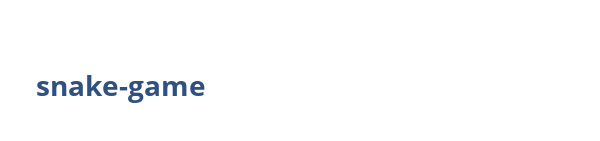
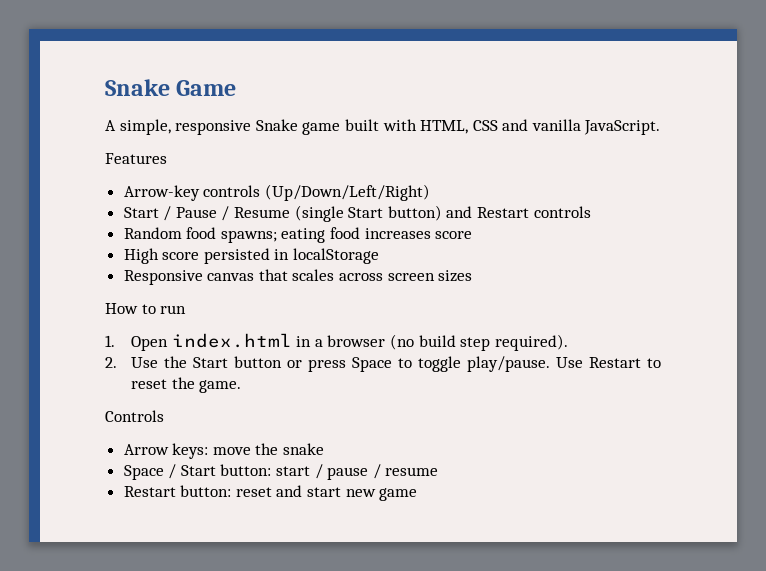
- snake-game
+ Snake Game
+ A simple, responsive Snake game built with HTML, CSS and vanilla JavaScript.
+ Features
+ Arrow-key controls (Up/Down/Left/Right)
+ Start / Pause / Resume (single Start button) and Restart controls
+ Random food spawns; eating food increases score
+ High score persisted in localStorage
+ Responsive canvas that scales across screen sizes
+ How to run
+ 1. Open index.html in a browser (no build step required).
+ 2. Use the Start button or press Space to toggle play/pause. Use Restart to reset the game.
+ Controls
+ Arrow keys: move the snake
+ Space / Start button: start / pause / resume
+ Restart button: reset and start new game

